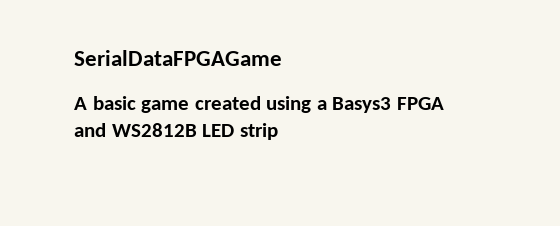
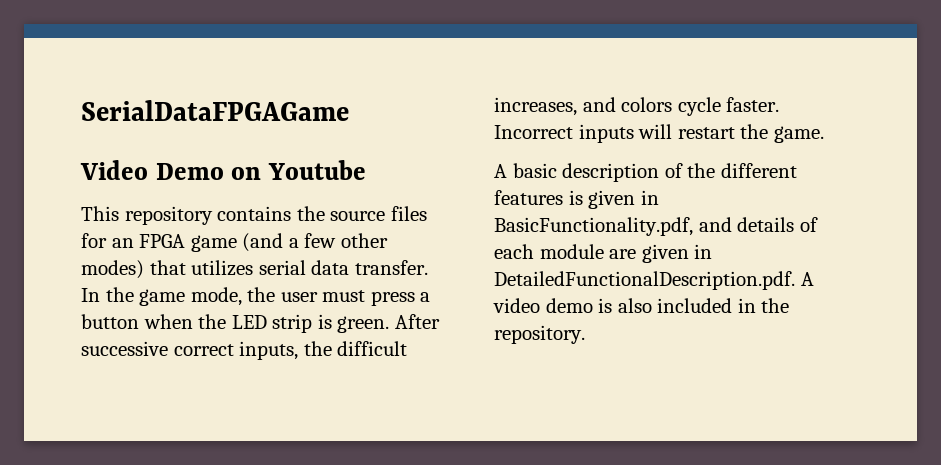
- A basic game created using a Basys3 FPGA and WS2812B LED strip
+ Video Demo on Youtube
+ This repository contains the source files for an FPGA game (and a few other modes) that utilizes serial data transfer. In the game mode, the user must press a button when the LED strip is green. After successive correct inputs, the difficult increases, and colors cycle faster. Incorrect inputs will restart the game.
+ A basic description of the different features is given in BasicFunctionality.pdf, and details of each module are given in DetailedFunctionalDescription.pdf. A video demo is also included in the repository.

